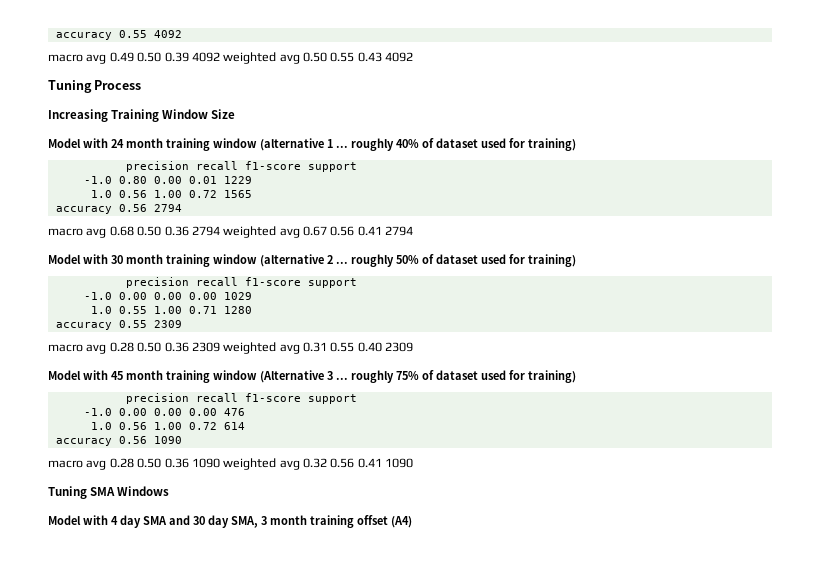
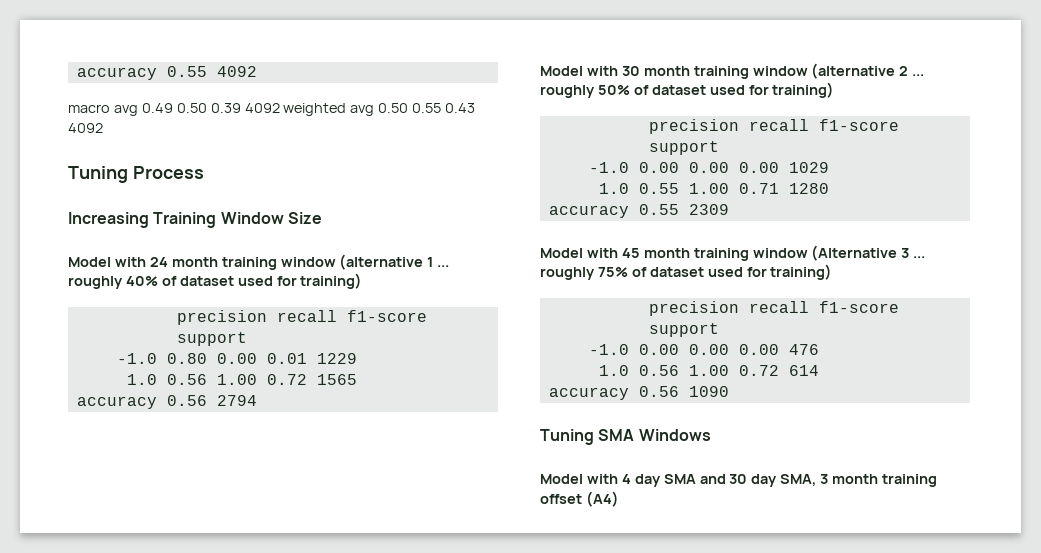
- macro avg 0.68 0.50 0.36 2794 weighted avg 0.67 0.56 0.41 2794
- macro avg 0.28 0.50 0.36 2309 weighted avg 0.31 0.55 0.40 2309
- macro avg 0.28 0.50 0.36 1090 weighted avg 0.32 0.56 0.41 1090

